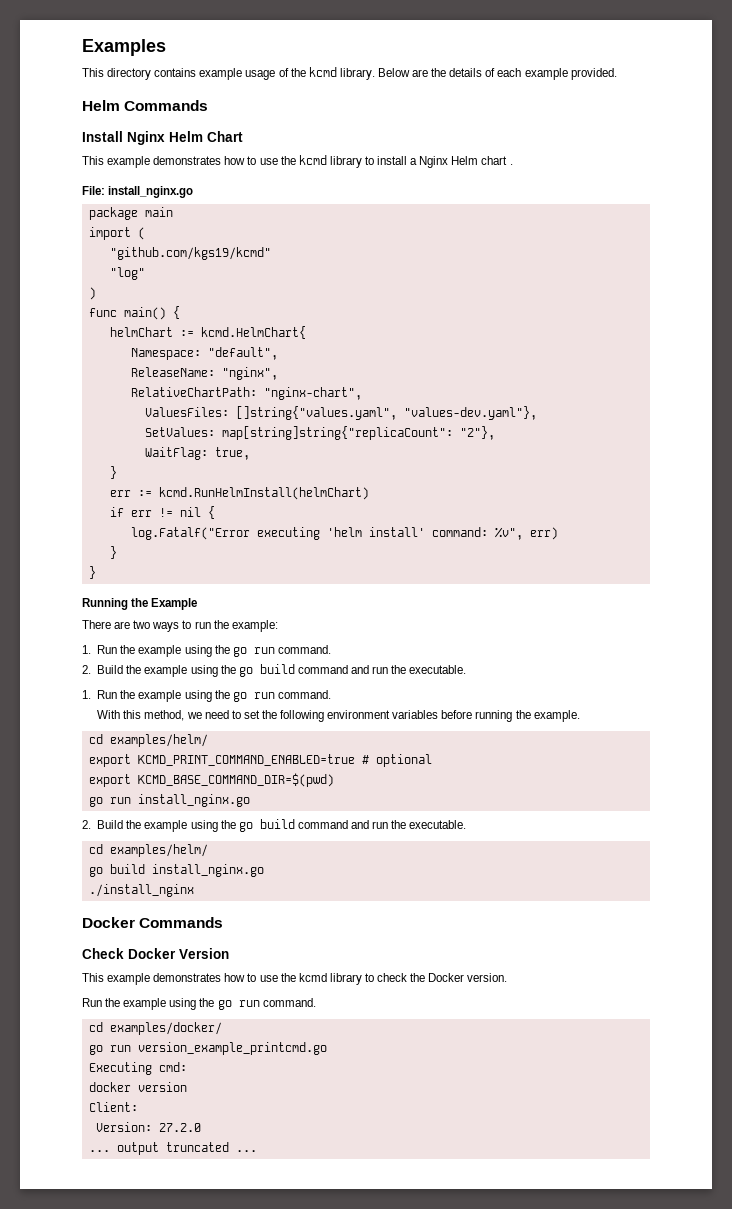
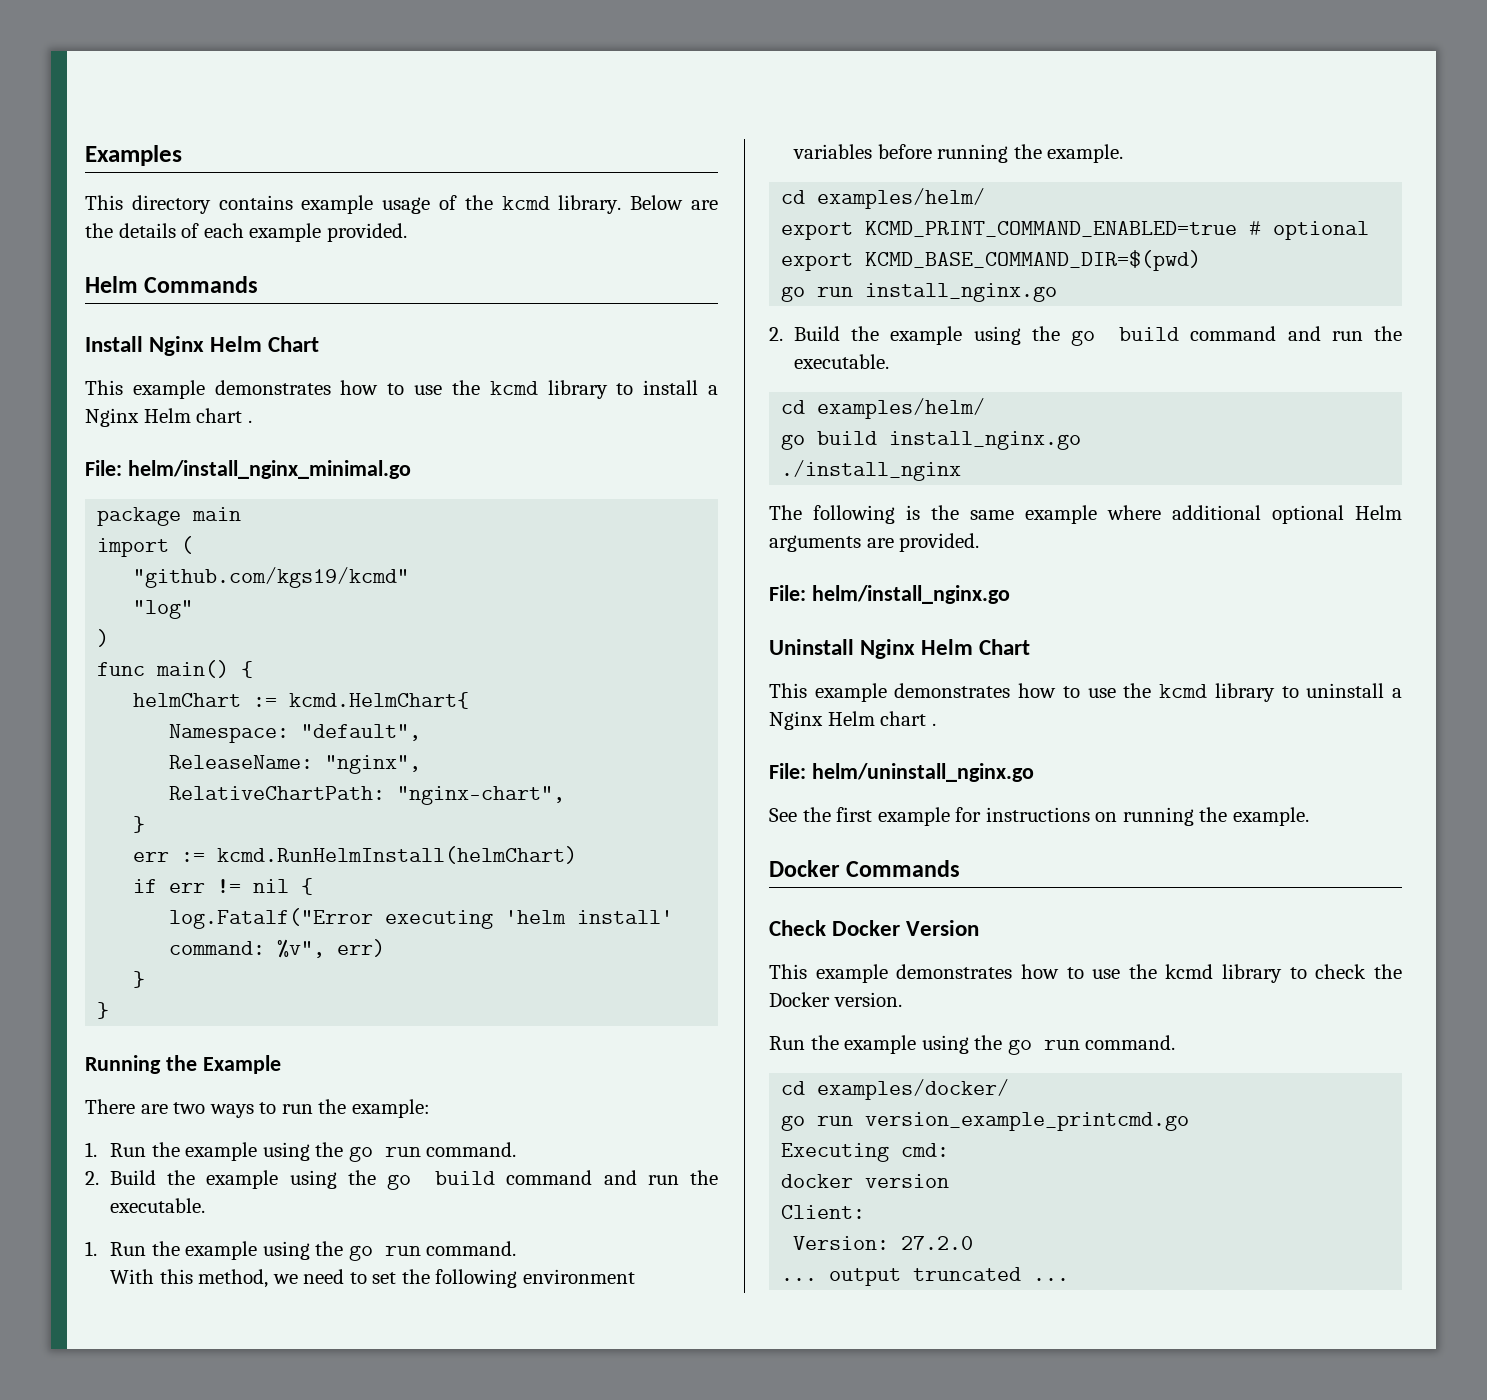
- File: install_nginx.go
+ File: helm/install_nginx_minimal.go
- ValuesFiles: []string{"values.yaml", "values-dev.yaml"},
- SetValues: map[string]string{"replicaCount": "2"},
- WaitFlag: true,
+ The following is the same example where additional optional Helm arguments are provided.
+ File: helm/install_nginx.go
+ Uninstall Nginx Helm Chart
+ This example demonstrates how to use the kcmd library to uninstall a Nginx Helm chart .
+ File: helm/uninstall_nginx.go
+ See the first example for instructions on running the example.

